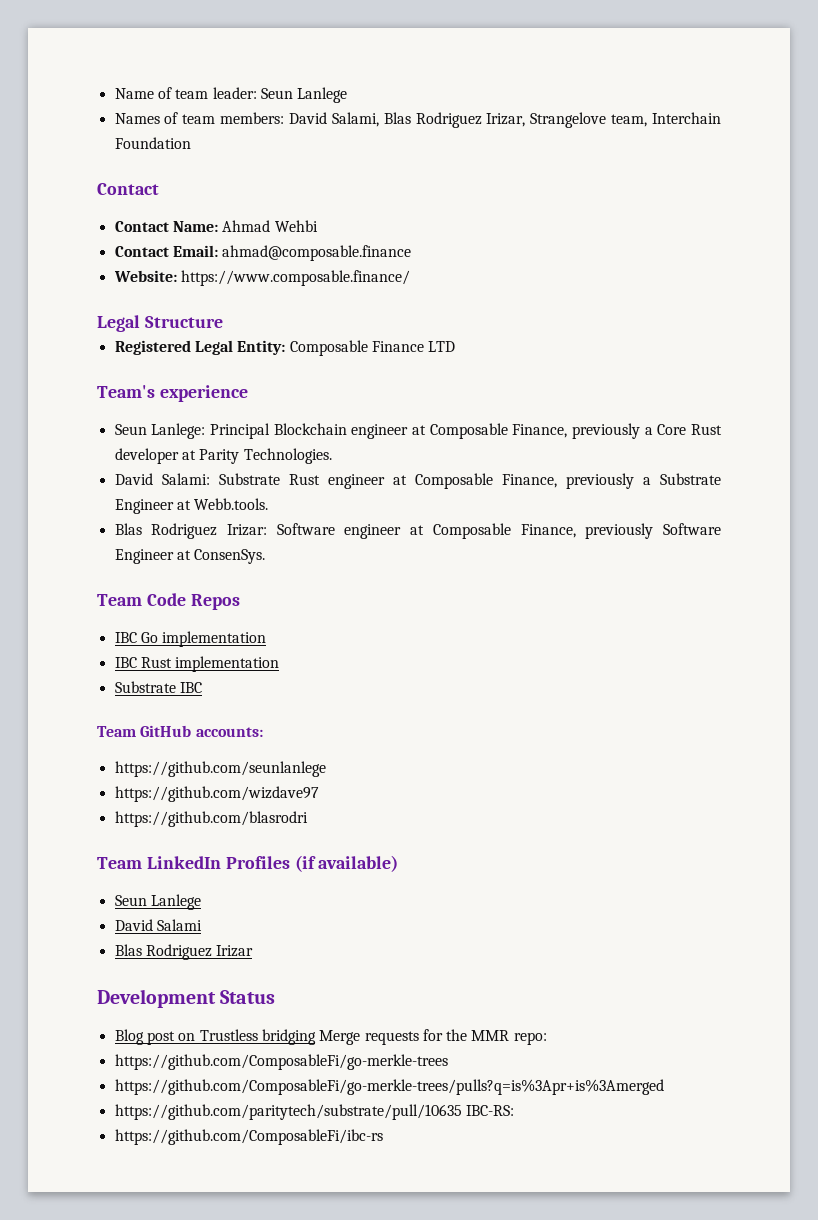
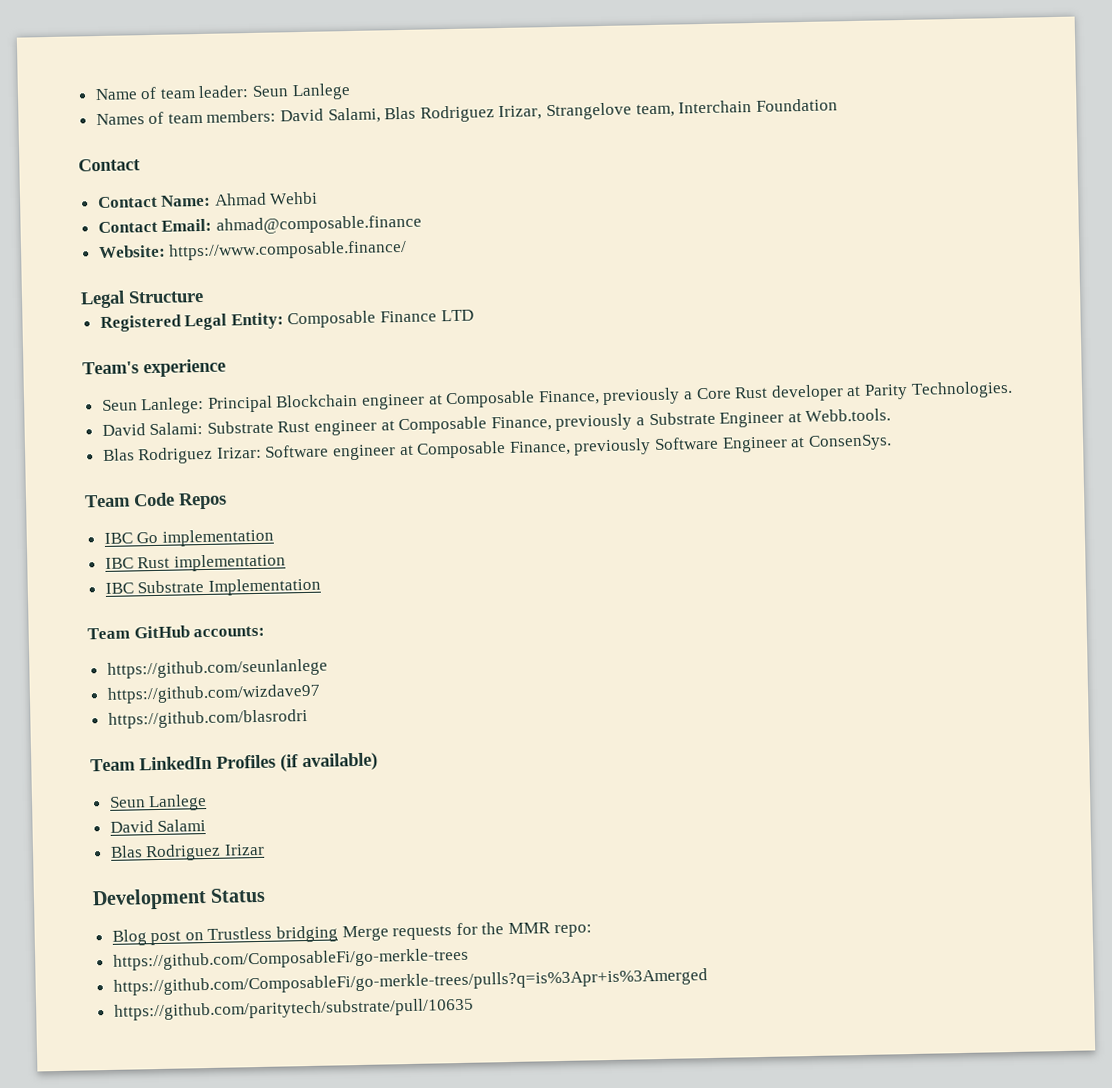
- Substrate IBC
+ IBC Substrate Implementation
- https://github.com/paritytech/substrate/pull/10635 IBC-RS:
- https://github.com/ComposableFi/ibc-rs
+ https://github.com/paritytech/substrate/pull/10635

